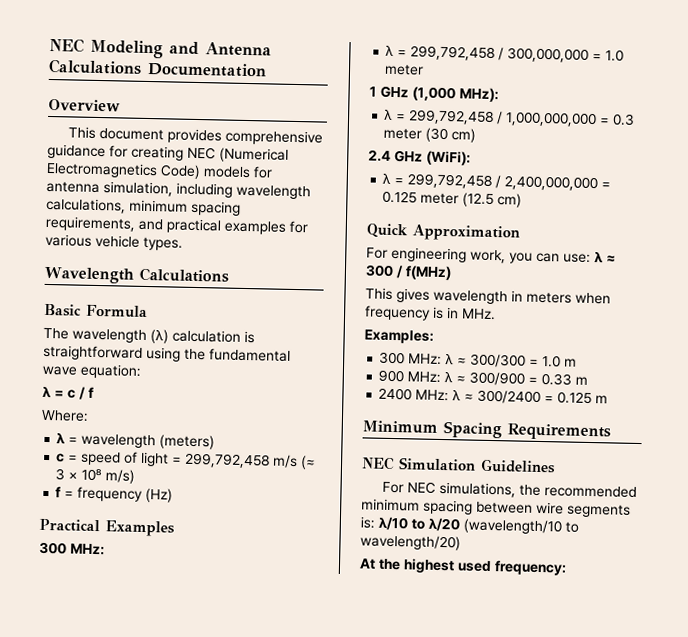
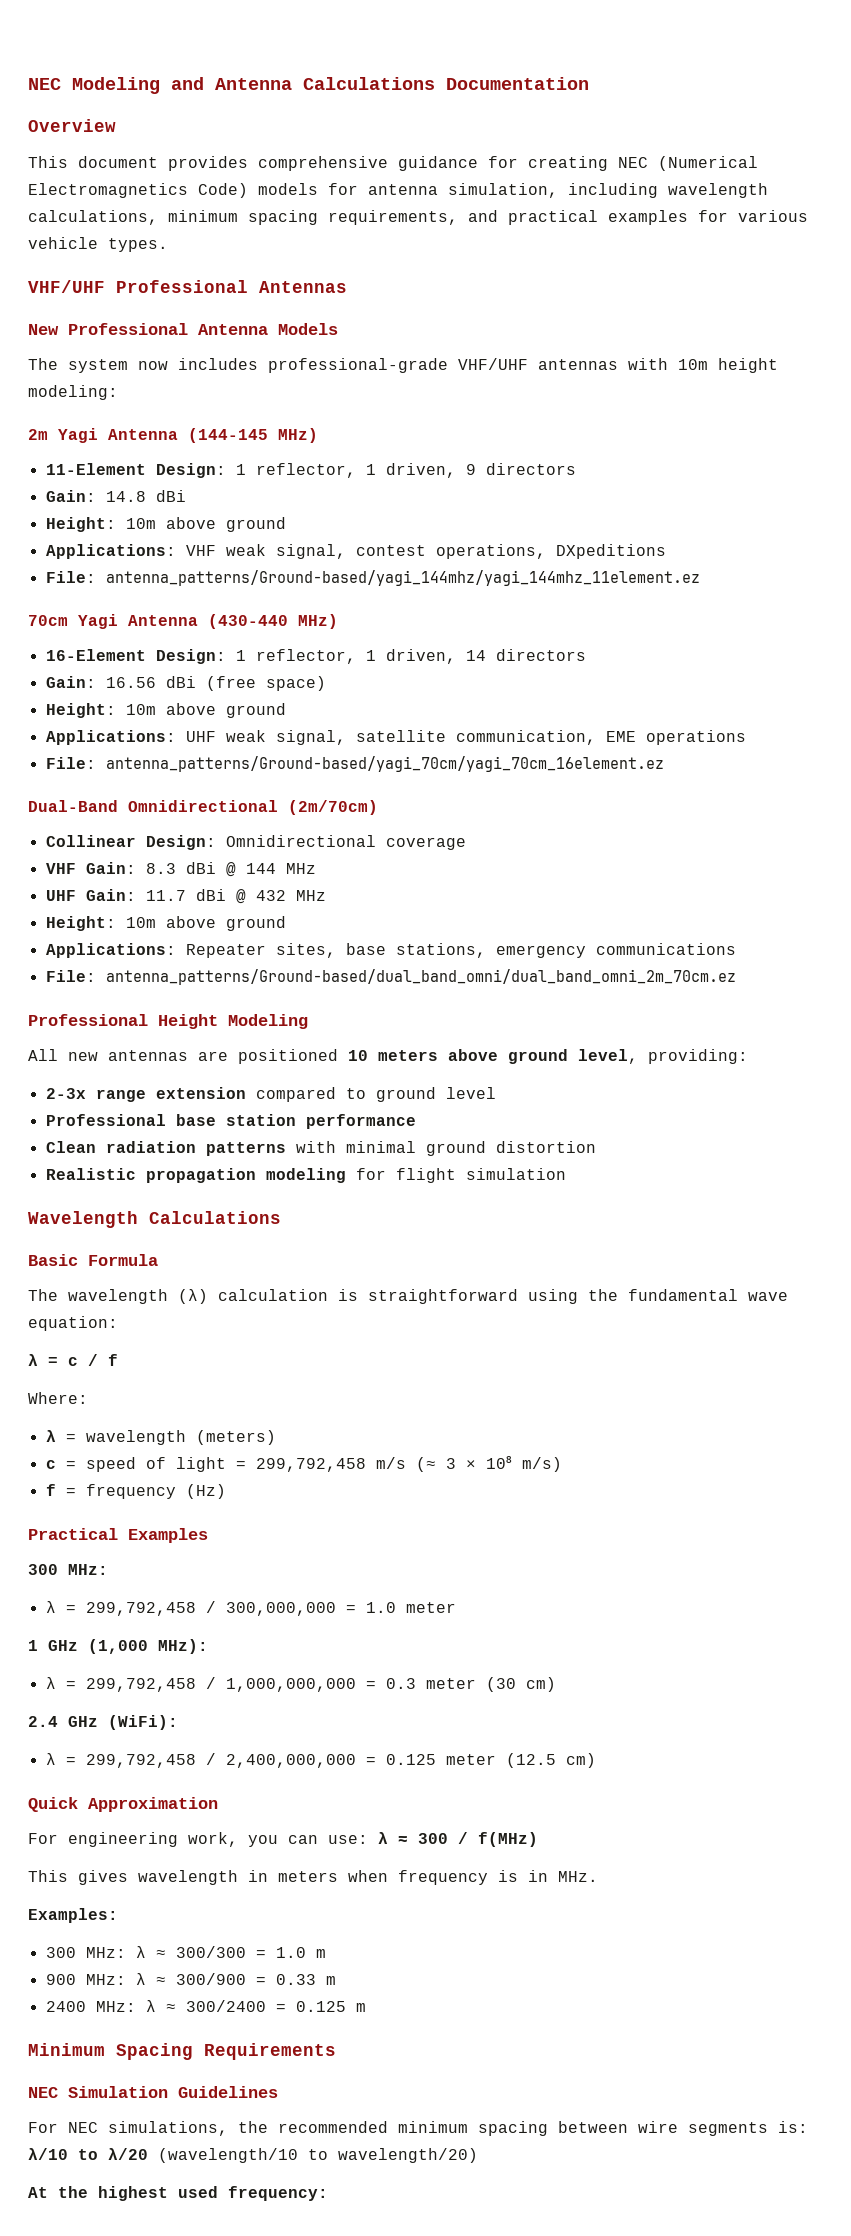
+ VHF/UHF Professional Antennas
+ New Professional Antenna Models
+ The system now includes professional-grade VHF/UHF antennas with 10m height modeling:
+ 2m Yagi Antenna (144-145 MHz)
+ 11-Element Design: 1 reflector, 1 driven, 9 directors
+ Gain: 14.8 dBi
+ Height: 10m above ground
+ Applications: VHF weak signal, contest operations, DXpeditions
+ File: antenna_patterns/Ground-based/yagi_144mhz/yagi_144mhz_11element.ez
+ 70cm Yagi Antenna (430-440 MHz)
+ 16-Element Design: 1 reflector, 1 driven, 14 directors
+ Gain: 16.56 dBi (free space)
+ Height: 10m above ground
+ Applications: UHF weak signal, satellite communication, EME operations
+ File: antenna_patterns/Ground-based/yagi_70cm/yagi_70cm_16element.ez
+ Dual-Band Omnidirectional (2m/70cm)
+ Collinear Design: Omnidirectional coverage
+ VHF Gain: 8.3 dBi @ 144 MHz
+ UHF Gain: 11.7 dBi @ 432 MHz
+ Height: 10m above ground
+ Applications: Repeater sites, base stations, emergency communications
+ File: antenna_patterns/Ground-based/dual_band_omni/dual_band_omni_2m_70cm.ez
+ Professional Height Modeling
+ All new antennas are positioned 10 meters above ground level, providing:
+ 2-3x range extension compared to ground level
+ Professional base station performance
+ Clean radiation patterns with minimal ground distortion
+ Realistic propagation modeling for flight simulation

